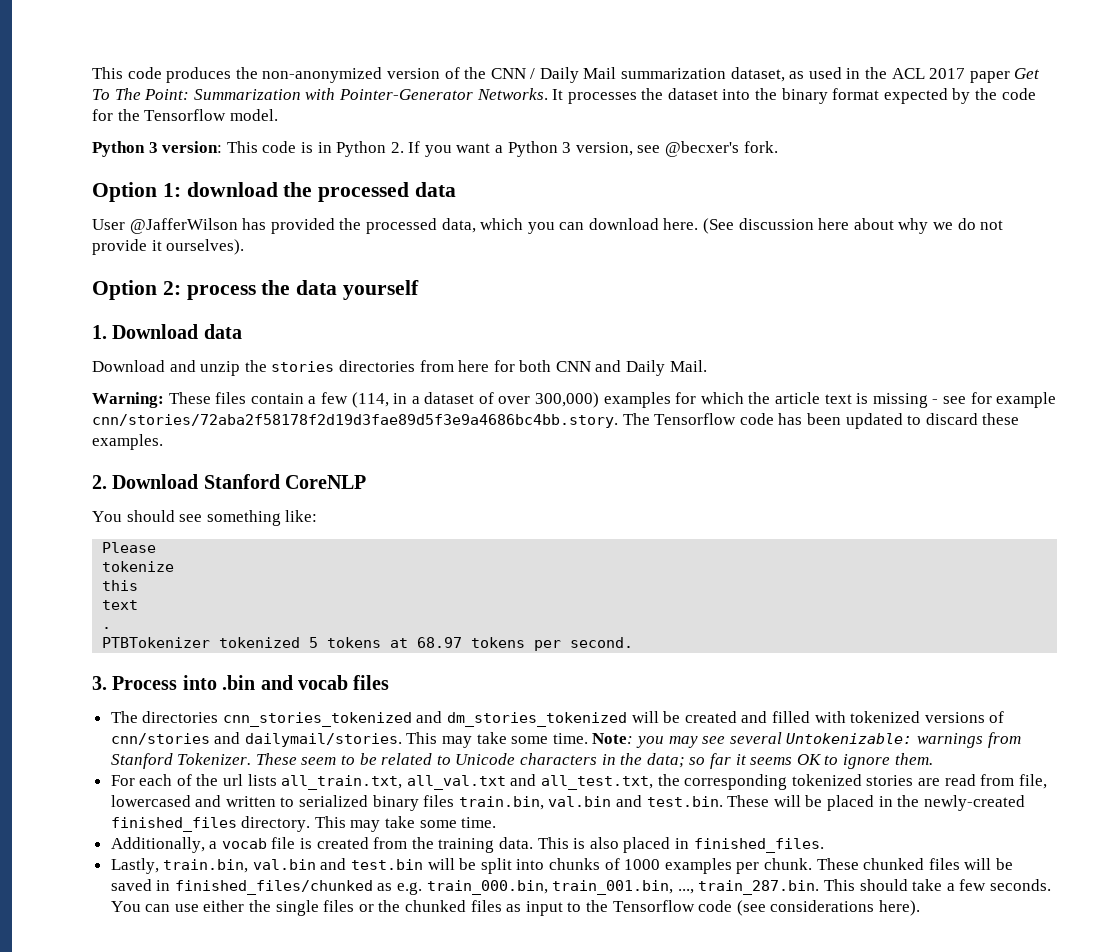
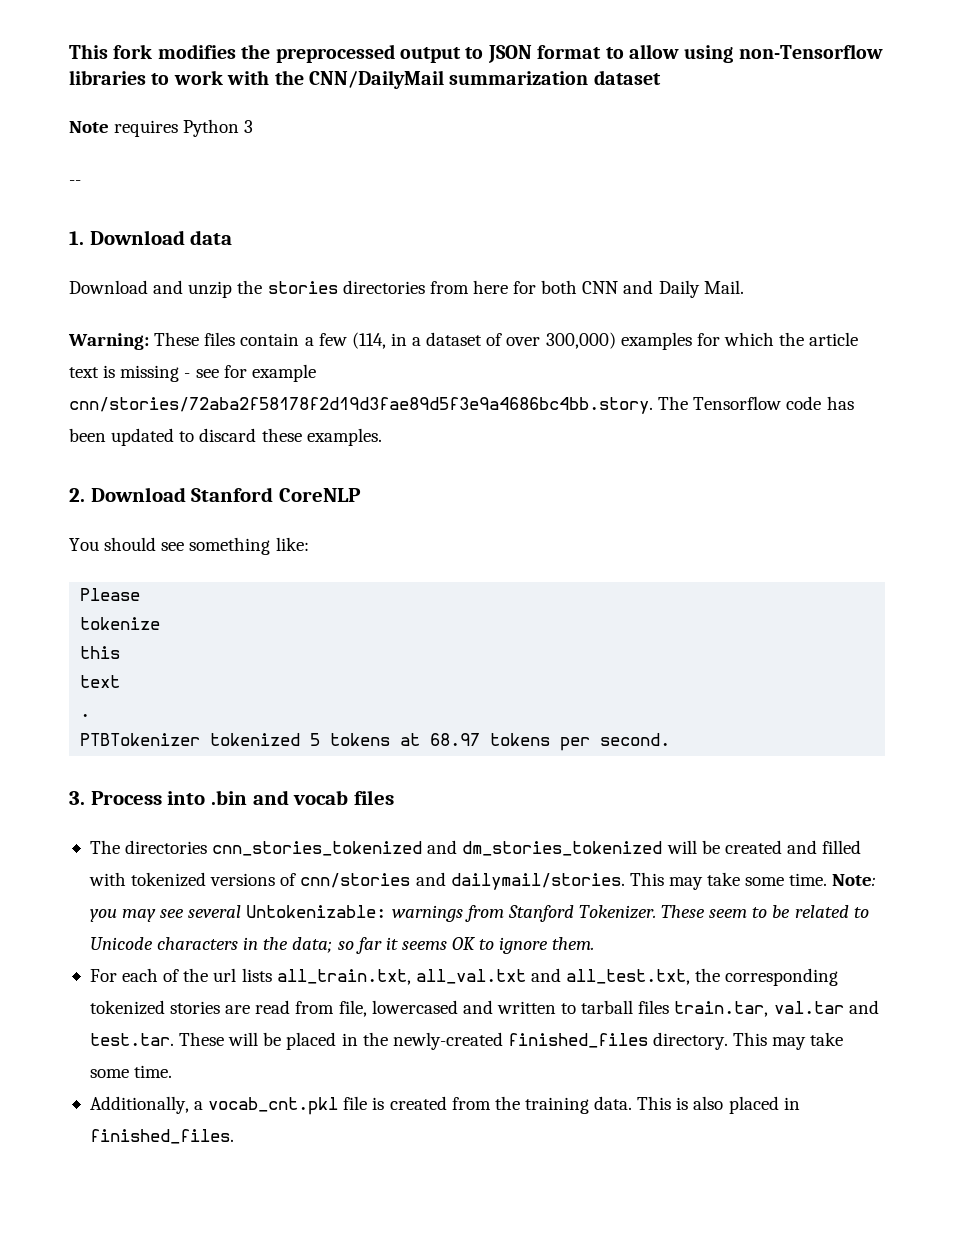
- This code produces the non-anonymized version of the CNN / Daily Mail summarization dataset, as used in the ACL 2017 paper Get To The Point: Summarization with Pointer-Generator Networks. It processes the dataset into the binary format expected by the code for the Tensorflow model.
- Python 3 version: This code is in Python 2. If you want a Python 3 version, see @becxer's fork.
- Option 1: download the processed data
- User @JafferWilson has provided the processed data, which you can download here. (See discussion here about why we do not provide it ourselves).
- Option 2: process the data yourself
+ This fork modifies the preprocessed output to JSON format to allow using non-Tensorflow libraries to work with the CNN/DailyMail summarization dataset
+ Note requires Python 3
+ --
- For each of the url lists all_train.txt, all_val.txt and all_test.txt, the corresponding tokenized stories are read from file, lowercased and written to serialized binary files train.bin, val.bin and test.bin. These will be placed in the newly-created finished_files directory.
+ For each of the url lists all_train.txt, all_val.txt and all_test.txt, the corresponding tokenized stories are read from file, lowercased and written to tarball files train.tar, val.tar and test.tar. These will be placed in the newly-created finished_files directory.
- Additionally, a vocab file is created from the training data.
+ Additionally, a vocab_cnt.pkl file is created from the training data.
- Lastly, train.bin, val.bin and test.bin will be split into chunks of 1000 examples per chunk. These chunked files will be saved in finished_files/chunked as e.g. train_000.bin, train_001.bin, ..., train_287.bin. This should take a few seconds. You can use either the single files or the chunked files as input to the Tensorflow code (see considerations here).

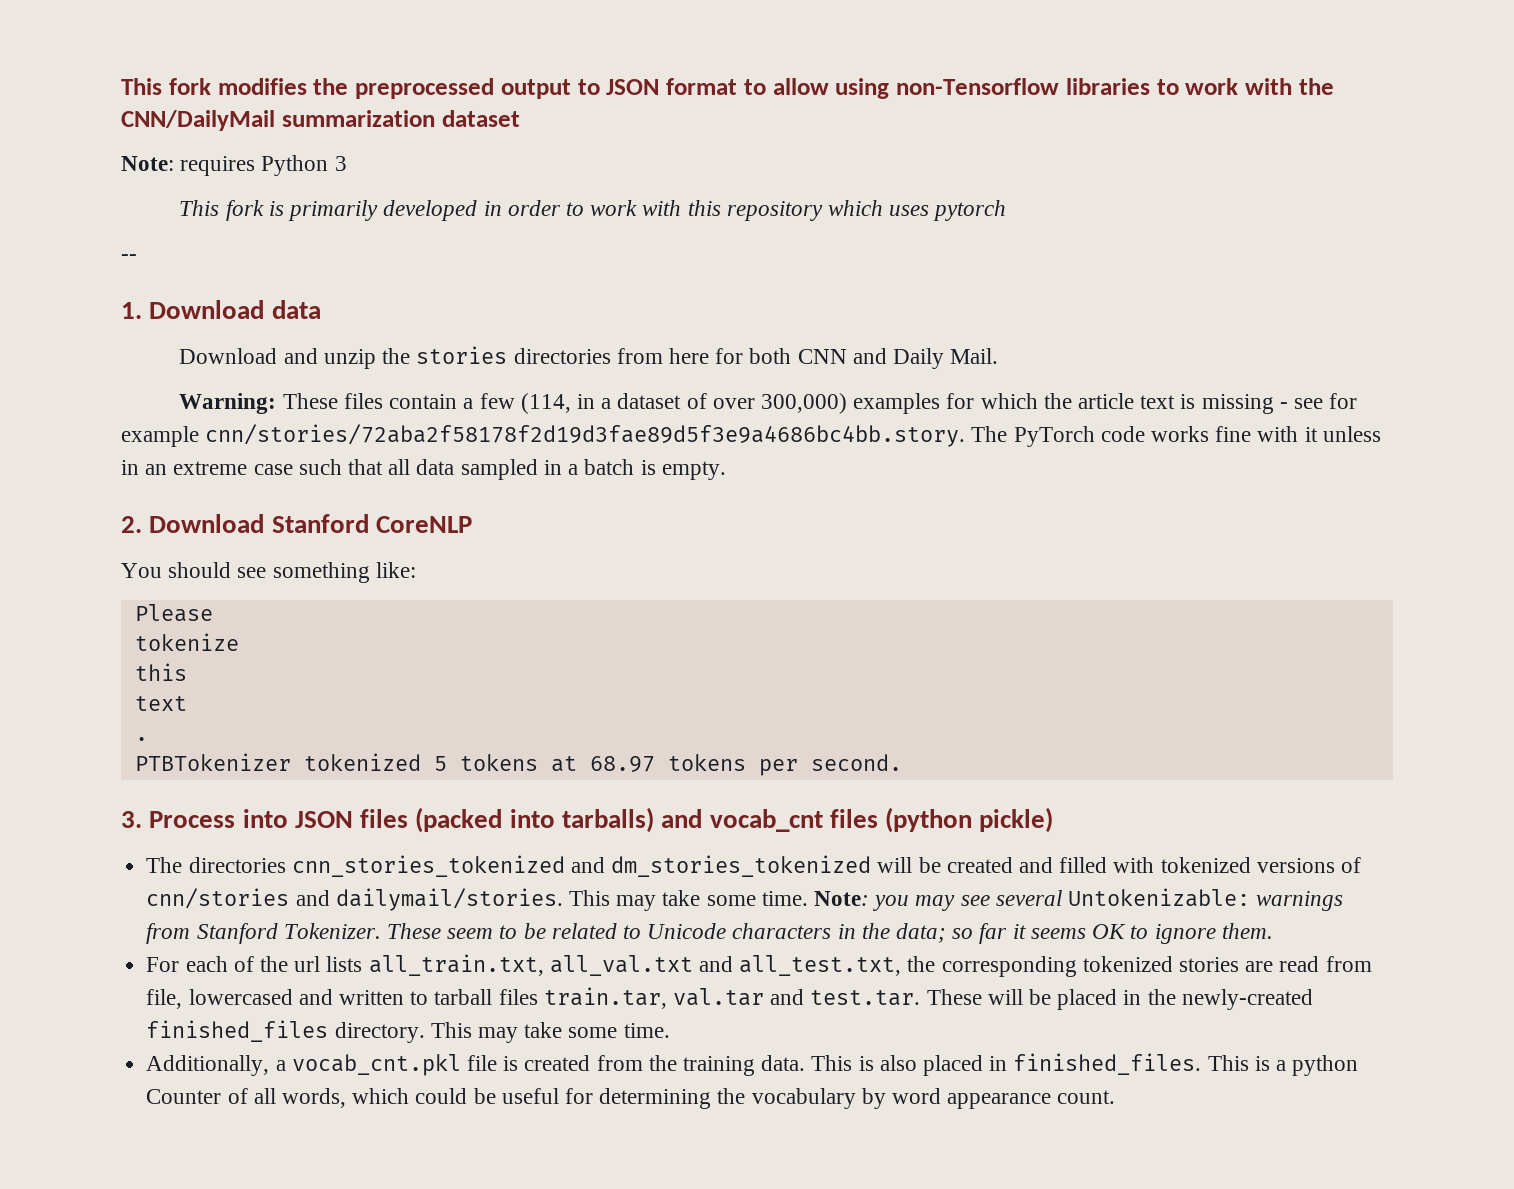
- Note requires Python 3
+ Note: requires Python 3
+ This fork is primarily developed in order to work with this repository which uses pytorch
- Warning: These files contain a few (114, in a dataset of over 300,000) examples for which the article text is missing - see for example cnn/stories/72aba2f58178f2d19d3fae89d5f3e9a4686bc4bb.story. The Tensorflow code has been updated to discard these examples.
+ Warning: These files contain a few (114, in a dataset of over 300,000) examples for which the article text is missing - see for example cnn/stories/72aba2f58178f2d19d3fae89d5f3e9a4686bc4bb.story. The PyTorch code works fine with it unless in an extreme case such that all data sampled in a batch is empty.
- 3. Process into .bin and vocab files
+ 3. Process into JSON files (packed into tarballs) and vocab_cnt files (python pickle)
+ This is a python Counter of all words, which could be useful for determining the vocabulary by word appearance count.

